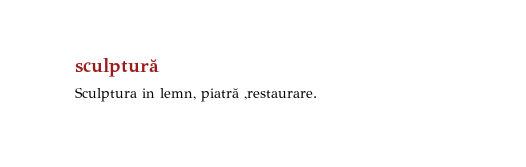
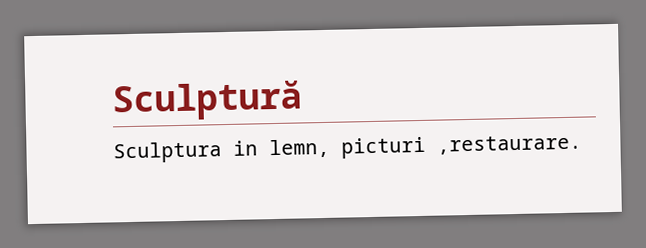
- sculptură
+ Sculptură
- Sculptura in lemn, piatră ,restaurare.
+ Sculptura in lemn, picturi ,restaurare.

